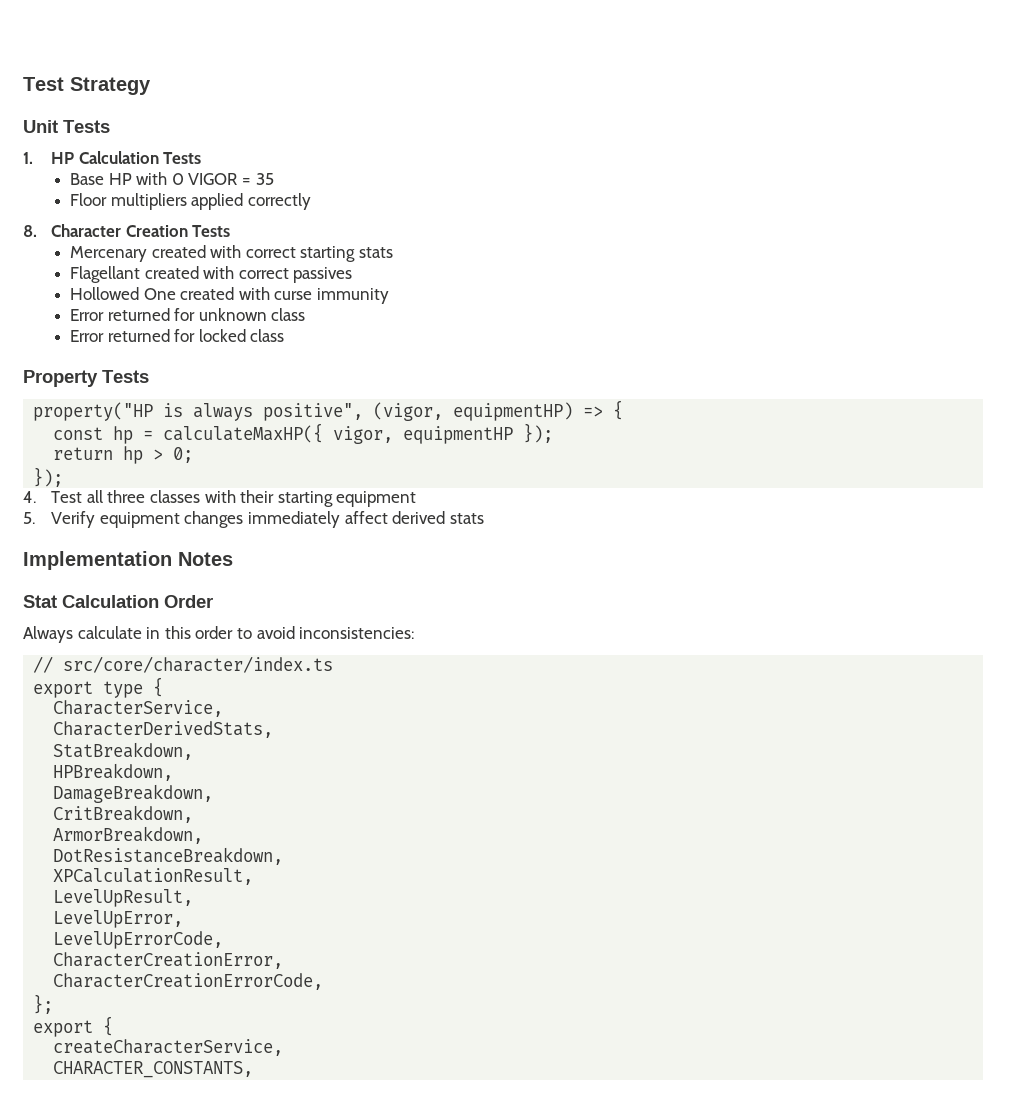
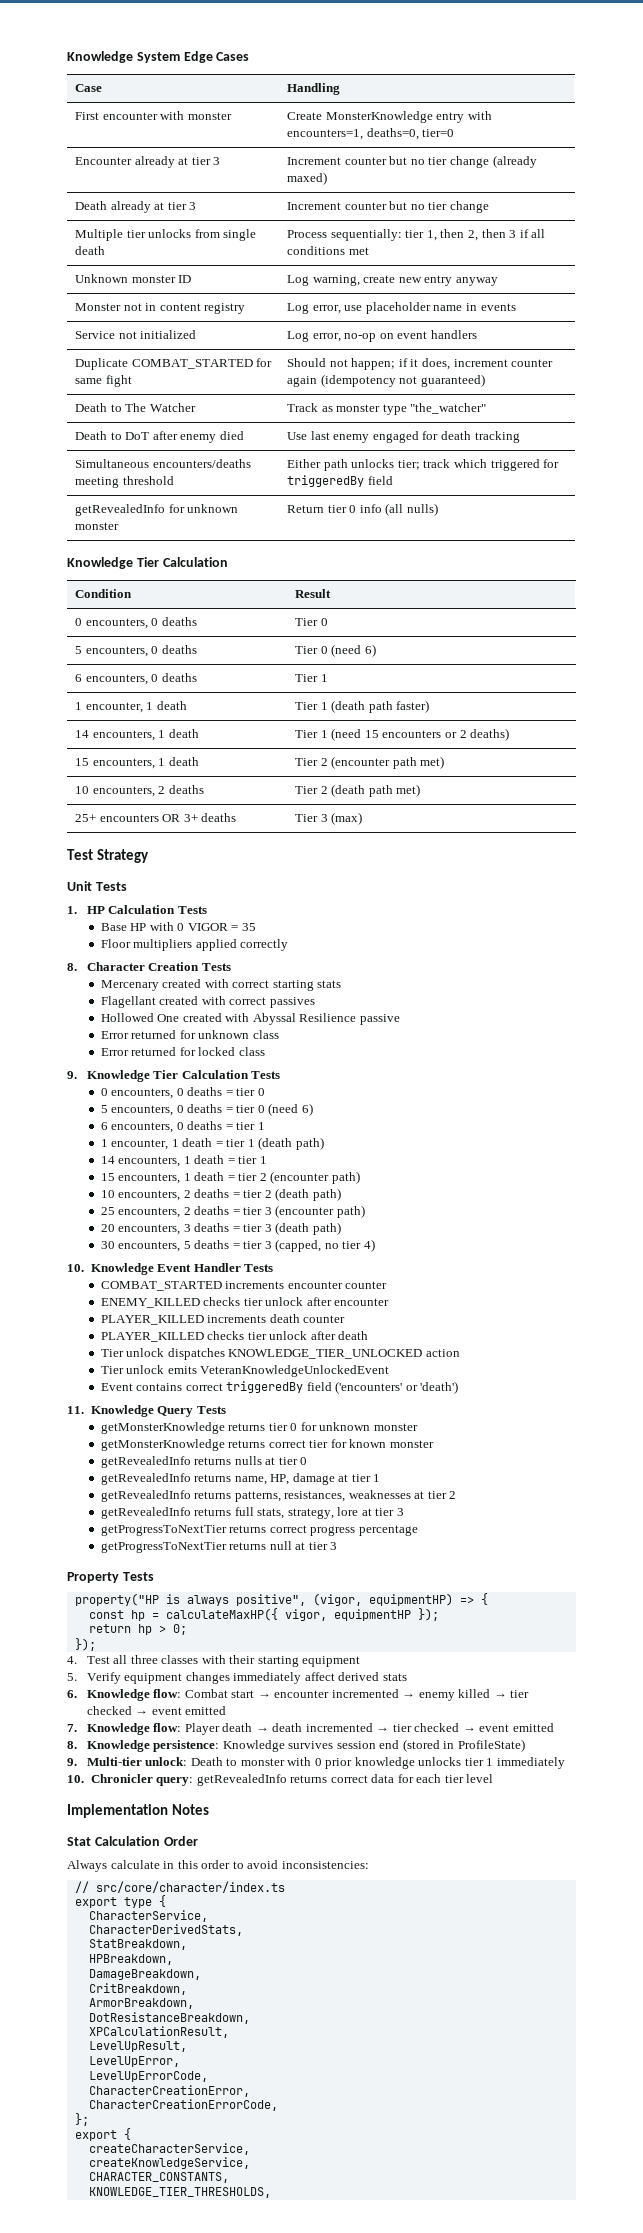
+ Knowledge System Edge Cases
+ Case | Handling
+ First encounter with monster | Create MonsterKnowledge entry with encounters=1, deaths=0, tier=0
+ Encounter already at tier 3 | Increment counter but no tier change (already maxed)
+ Death already at tier 3 | Increment counter but no tier change
+ Multiple tier unlocks from single death | Process sequentially: tier 1, then 2, then 3 if all conditions met
+ Unknown monster ID | Log warning, create new entry anyway
+ Monster not in content registry | Log error, use placeholder name in events
+ Service not initialized | Log error, no-op on event handlers
+ Duplicate COMBAT_STARTED for same fight | Should not happen; if it does, increment counter again (idempotency not guaranteed)
+ Death to The Watcher | Track as monster type "the_watcher"
+ Death to DoT after enemy died | Use last enemy engaged for death tracking
+ Simultaneous encounters/deaths meeting threshold | Either path unlocks tier; track which triggered for triggeredBy field
+ getRevealedInfo for unknown monster | Return tier 0 info (all nulls)
+ Knowledge Tier Calculation
+ Condition | Result
+ 0 encounters, 0 deaths | Tier 0
+ 5 encounters, 0 deaths | Tier 0 (need 6)
+ 6 encounters, 0 deaths | Tier 1
+ 1 encounter, 1 death | Tier 1 (death path faster)
+ 14 encounters, 1 death | Tier 1 (need 15 encounters or 2 deaths)
+ 15 encounters, 1 death | Tier 2 (encounter path met)
+ 10 encounters, 2 deaths | Tier 2 (death path met)
+ 25+ encounters OR 3+ deaths | Tier 3 (max)
- Hollowed One created with curse immunity
+ Hollowed One created with Abyssal Resilience passive
+ 9. Knowledge Tier Calculation Tests
+ 0 encounters, 0 deaths = tier 0
+ 5 encounters, 0 deaths = tier 0 (need 6)
+ 6 encounters, 0 deaths = tier 1
+ 1 encounter, 1 death = tier 1 (death path)
+ 14 encounters, 1 death = tier 1
+ 15 encounters, 1 death = tier 2 (encounter path)
+ 10 encounters, 2 deaths = tier 2 (death path)
+ 25 encounters, 2 deaths = tier 3 (encounter path)
+ 20 encounters, 3 deaths = tier 3 (death path)
+ 30 encounters, 5 deaths = tier 3 (capped, no tier 4)
+ 10. Knowledge Event Handler Tests
+ COMBAT_STARTED increments encounter counter
+ ENEMY_KILLED checks tier unlock after encounter
+ PLAYER_KILLED increments death counter
+ PLAYER_KILLED checks tier unlock after death
+ Tier unlock dispatches KNOWLEDGE_TIER_UNLOCKED action
+ Tier unlock emits VeteranKnowledgeUnlockedEvent
+ Event contains correct triggeredBy field ('encounters' or 'death')
+ 11. Knowledge Query Tests
+ getMonsterKnowledge returns tier 0 for unknown monster
+ getMonsterKnowledge returns correct tier for known monster
+ getRevealedInfo returns nulls at tier 0
+ getRevealedInfo returns name, HP, damage at tier 1
+ getRevealedInfo returns patterns, resistances, weaknesses at tier 2
+ getRevealedInfo returns full stats, strategy, lore at tier 3
+ getProgressToNextTier returns correct progress percentage
+ getProgressToNextTier returns null at tier 3
+ 6. Knowledge flow: Combat start → encounter incremented → enemy killed → tier checked → event emitted
+ 7. Knowledge flow: Player death → death incremented → tier checked → event emitted
+ 8. Knowledge persistence: Knowledge survives session end (stored in ProfileState)
+ 9. Multi-tier unlock: Death to monster with 0 prior knowledge unlocks tier 1 immediately
+ 10. Chronicler query: getRevealedInfo returns correct data for each tier level
+ createKnowledgeService,
+ KNOWLEDGE_TIER_THRESHOLDS,

